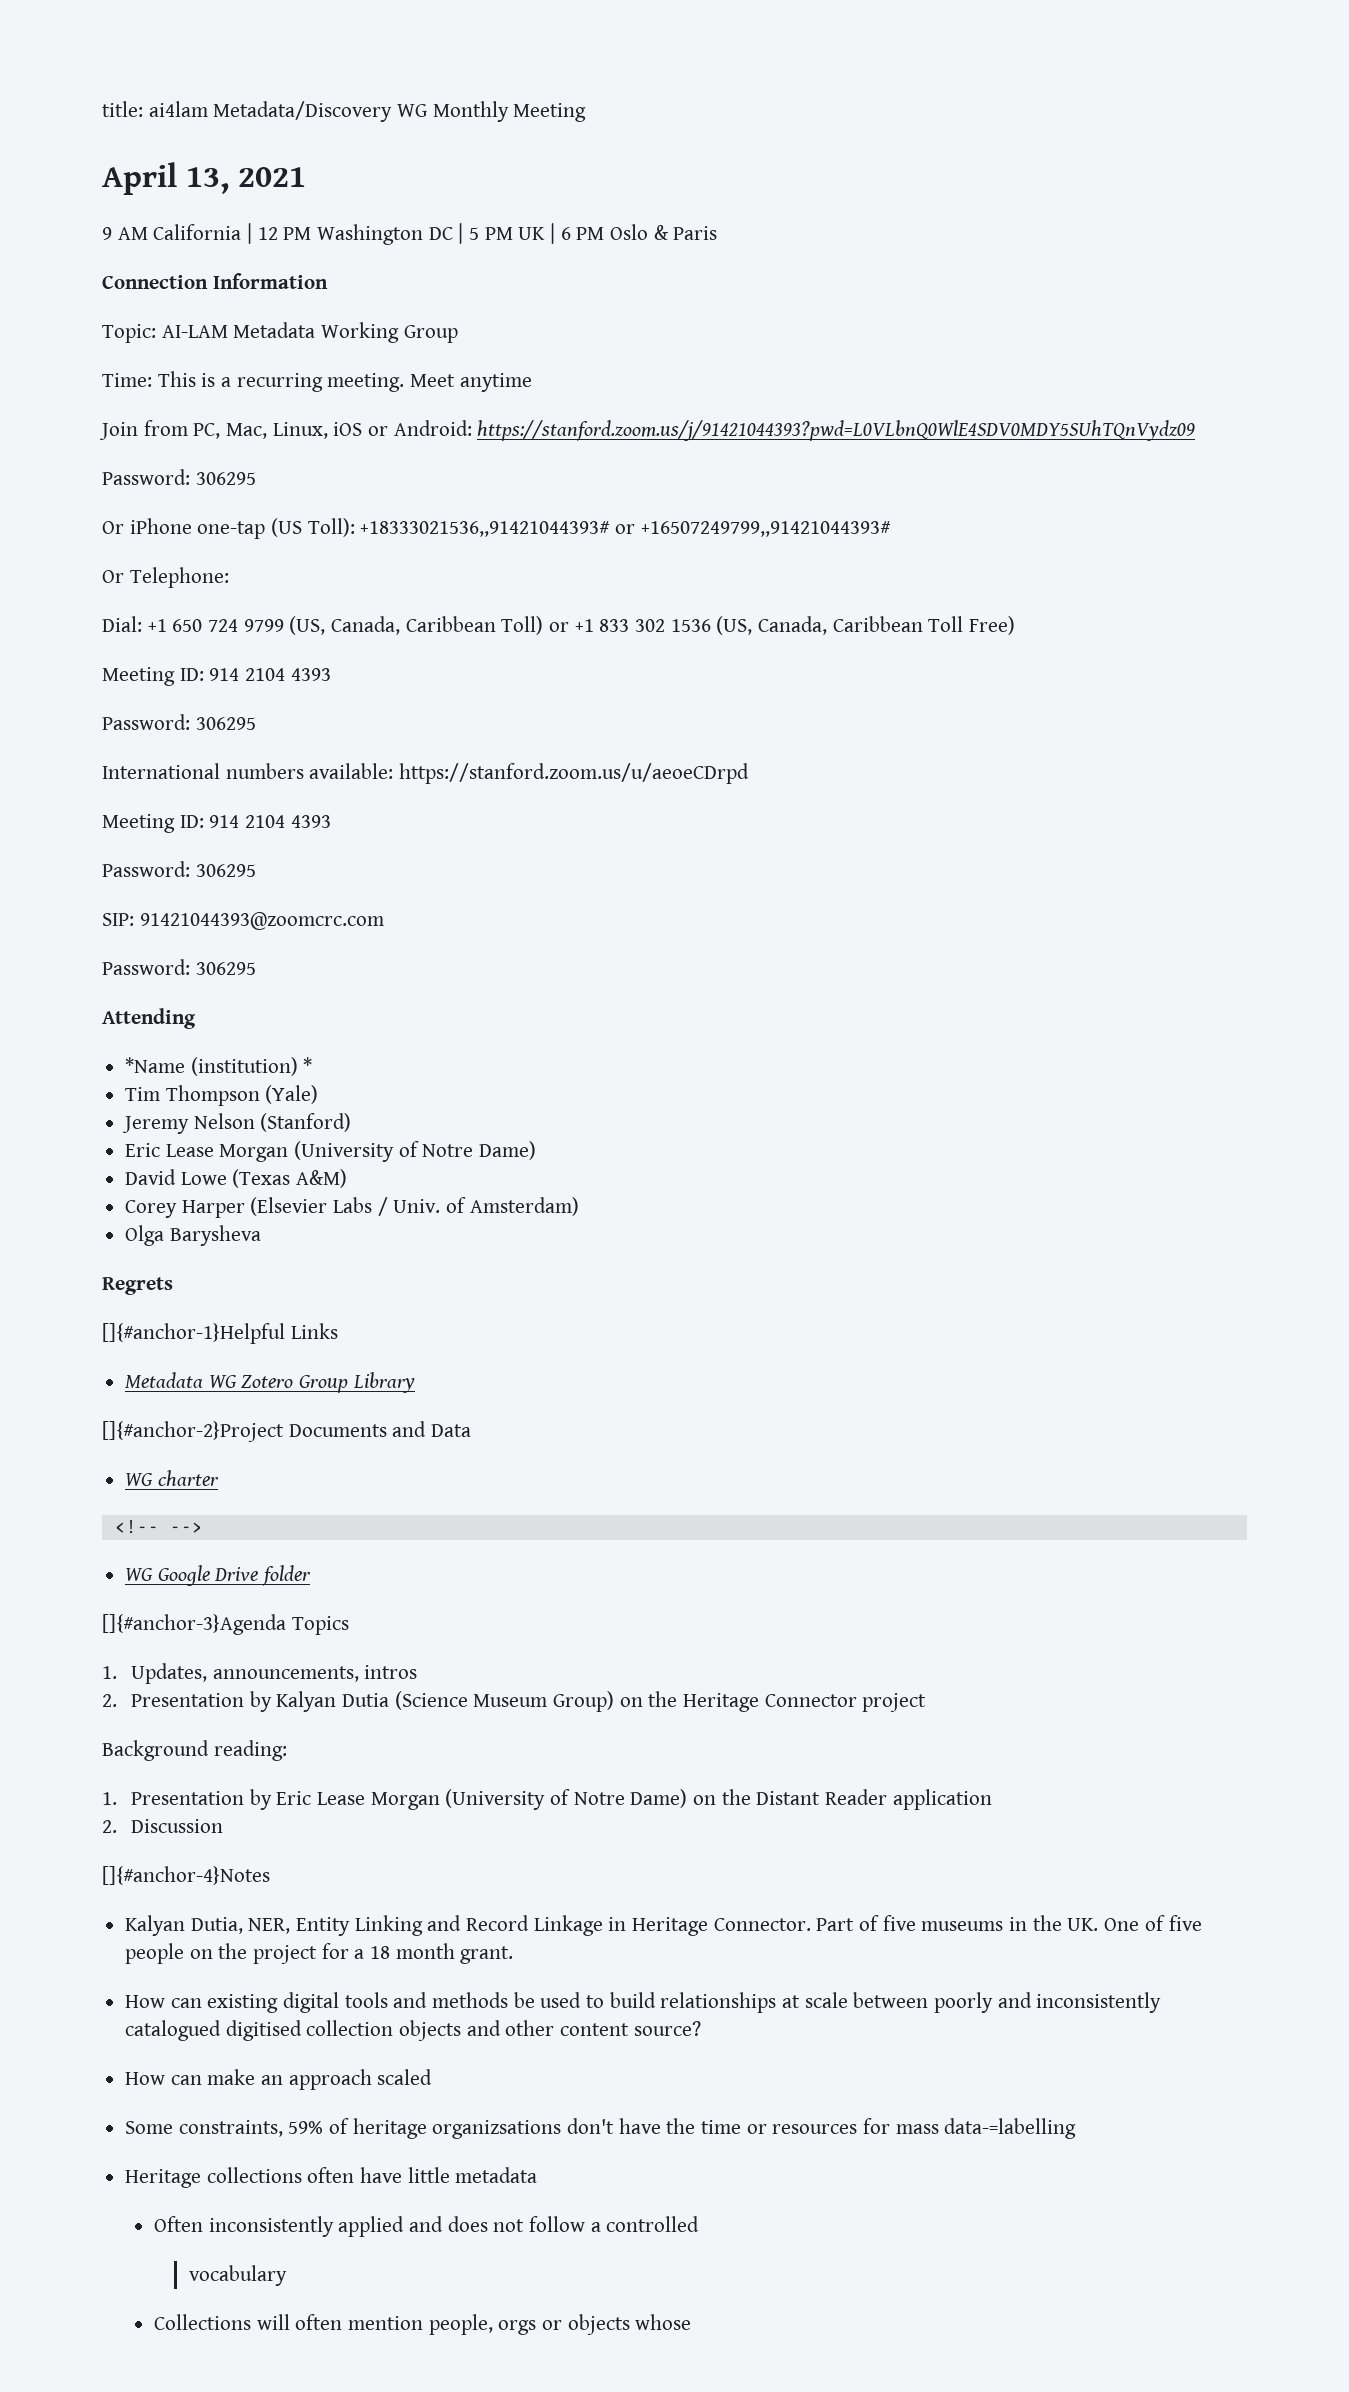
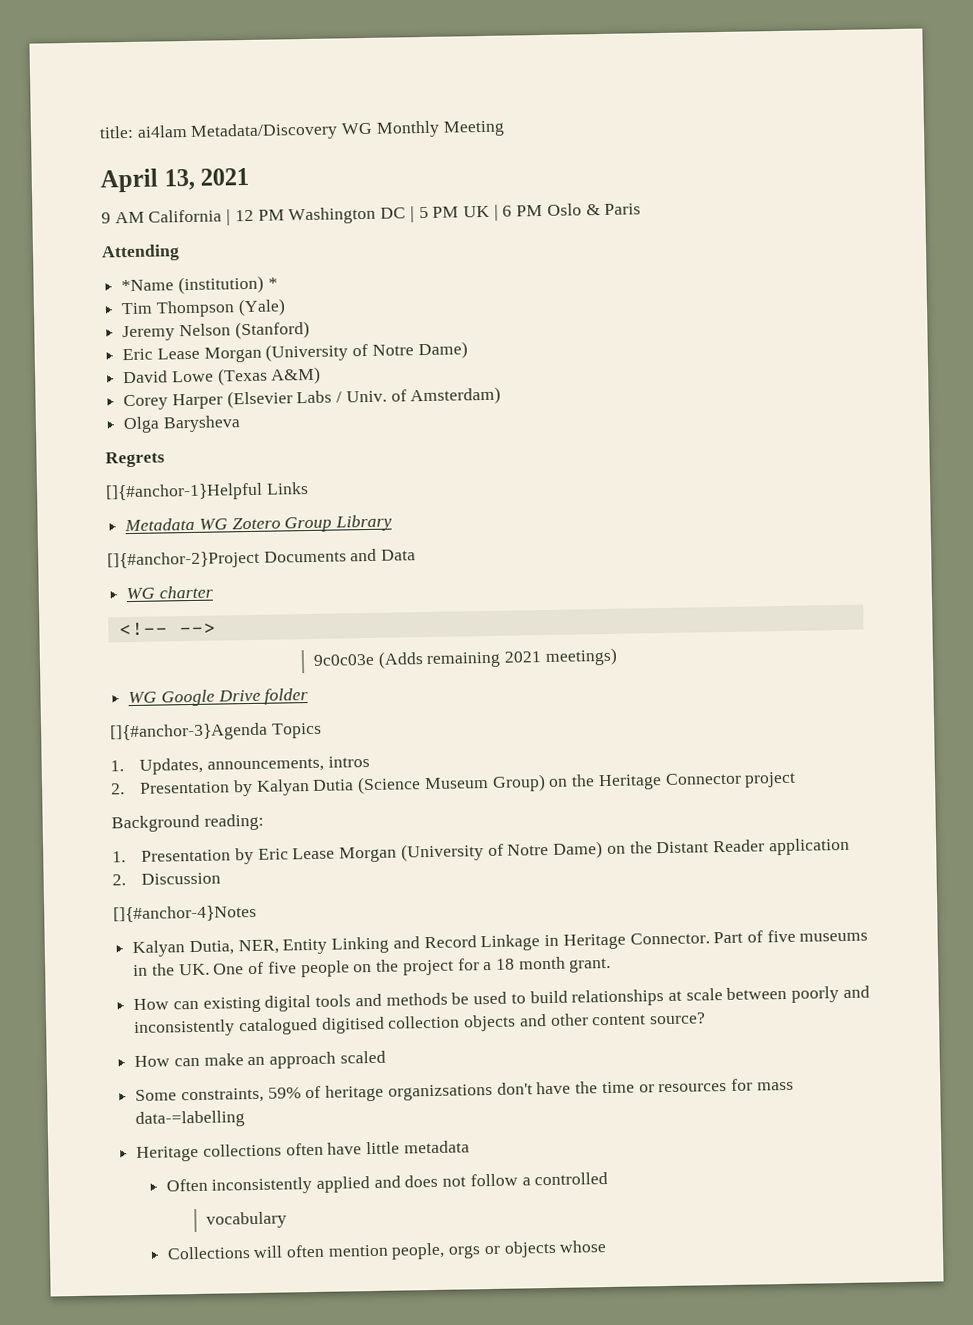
- Connection Information
- Topic: AI-LAM Metadata Working Group
- Time: This is a recurring meeting. Meet anytime
- Join from PC, Mac, Linux, iOS or Android: https://stanford.zoom.us/j/91421044393?pwd=L0VLbnQ0WlE4SDV0MDY5SUhTQnVydz09
- Password: 306295
- Or iPhone one-tap (US Toll): +18333021536,,91421044393# or +16507249799,,91421044393#
- Or Telephone:
- Dial: +1 650 724 9799 (US, Canada, Caribbean Toll) or +1 833 302 1536 (US, Canada, Caribbean Toll Free)
- Meeting ID: 914 2104 4393
- Password: 306295
- International numbers available: https://stanford.zoom.us/u/aeoeCDrpd
- Meeting ID: 914 2104 4393
- Password: 306295
- SIP: 91421044393@zoomcrc.com
- Password: 306295
+ 9c0c03e (Adds remaining 2021 meetings)

